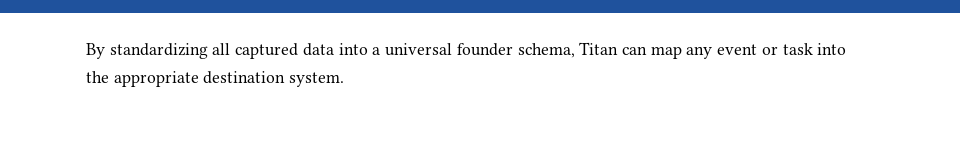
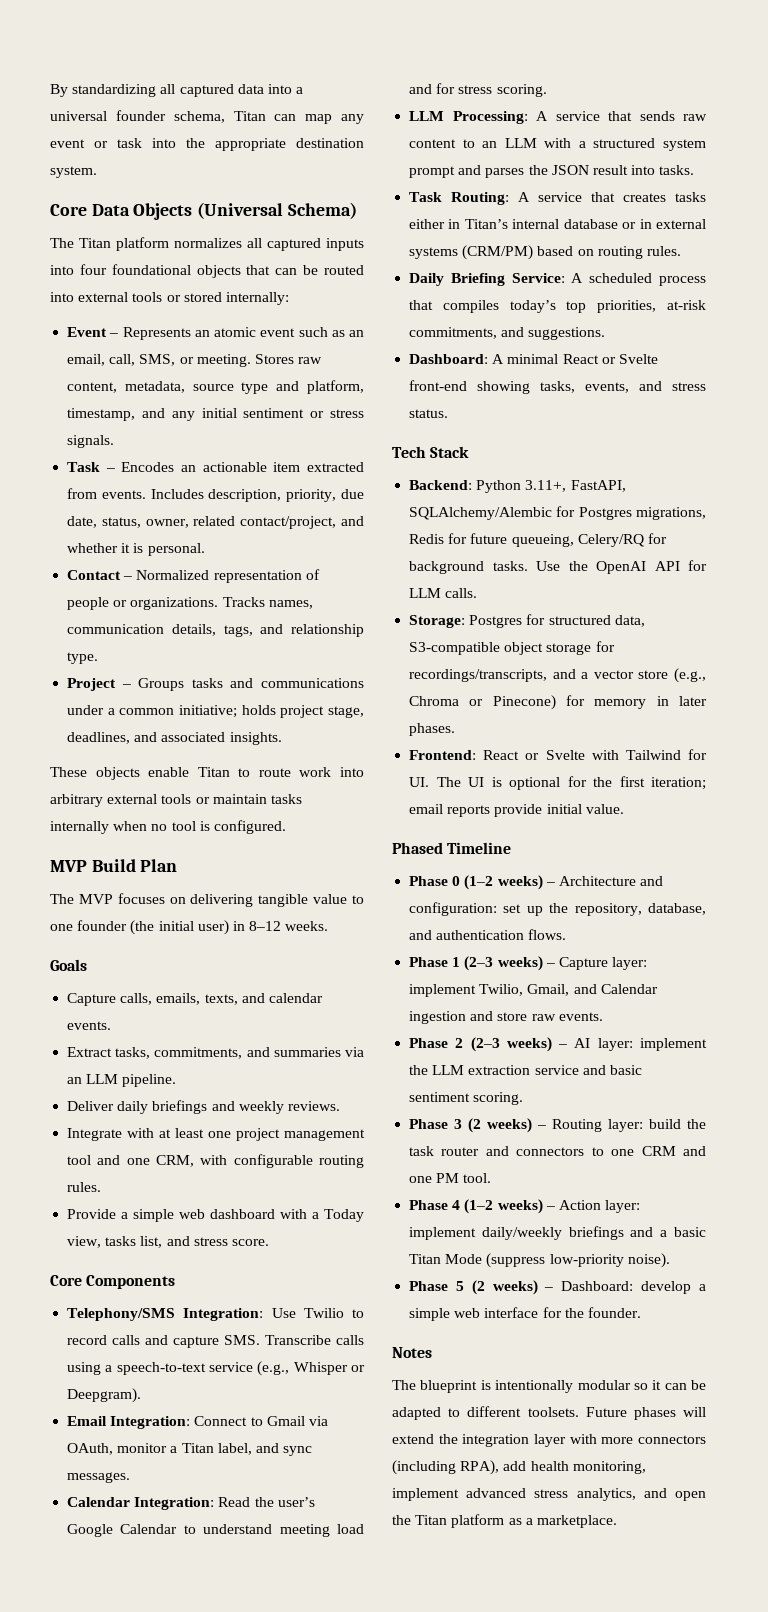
+ Core Data Objects (Universal Schema)
+ The Titan platform normalizes all captured inputs into four foundational objects that can be routed into external tools or stored internally:
+ Event – Represents an atomic event such as an email, call, SMS, or meeting. Stores raw content, metadata, source type and platform, timestamp, and any initial sentiment or stress signals.
+ Task – Encodes an actionable item extracted from events. Includes description, priority, due date, status, owner, related contact/project, and whether it is personal.
+ Contact – Normalized representation of people or organizations. Tracks names, communication details, tags, and relationship type.
+ Project – Groups tasks and communications under a common initiative; holds project stage, deadlines, and associated insights.
+ These objects enable Titan to route work into arbitrary external tools or maintain tasks internally when no tool is configured.
+ MVP Build Plan
+ The MVP focuses on delivering tangible value to one founder (the initial user) in 8–12 weeks.
+ Goals
+ Capture calls, emails, texts, and calendar events.
+ Extract tasks, commitments, and summaries via an LLM pipeline.
+ Deliver daily briefings and weekly reviews.
+ Integrate with at least one project management tool and one CRM, with configurable routing rules.
+ Provide a simple web dashboard with a Today view, tasks list, and stress score.
+ Core Components
+ Telephony/SMS Integration: Use Twilio to record calls and capture SMS. Transcribe calls using a speech-to-text service (e.g., Whisper or Deepgram).
+ Email Integration: Connect to Gmail via OAuth, monitor a Titan label, and sync messages.
+ Calendar Integration: Read the user’s Google Calendar to understand meeting load and for stress scoring.
+ LLM Processing: A service that sends raw content to an LLM with a structured system prompt and parses the JSON result into tasks.
+ Task Routing: A service that creates tasks either in Titan’s internal database or in external systems (CRM/PM) based on routing rules.
+ Daily Briefing Service: A scheduled process that compiles today’s top priorities, at-risk commitments, and suggestions.
+ Dashboard: A minimal React or Svelte front-end showing tasks, events, and stress status.
+ Tech Stack
+ Backend: Python 3.11+, FastAPI, SQLAlchemy/Alembic for Postgres migrations, Redis for future queueing, Celery/RQ for background tasks. Use the OpenAI API for LLM calls.
+ Storage: Postgres for structured data, S3-compatible object storage for recordings/transcripts, and a vector store (e.g., Chroma or Pinecone) for memory in later phases.
+ Frontend: React or Svelte with Tailwind for UI. The UI is optional for the first iteration; email reports provide initial value.
+ Phased Timeline
+ Phase 0 (1–2 weeks) – Architecture and configuration: set up the repository, database, and authentication flows.
+ Phase 1 (2–3 weeks) – Capture layer: implement Twilio, Gmail, and Calendar ingestion and store raw events.
+ Phase 2 (2–3 weeks) – AI layer: implement the LLM extraction service and basic sentiment scoring.
+ Phase 3 (2 weeks) – Routing layer: build the task router and connectors to one CRM and one PM tool.
+ Phase 4 (1–2 weeks) – Action layer: implement daily/weekly briefings and a basic Titan Mode (suppress low-priority noise).
+ Phase 5 (2 weeks) – Dashboard: develop a simple web interface for the founder.
+ Notes
+ The blueprint is intentionally modular so it can be adapted to different toolsets. Future phases will extend the integration layer with more connectors (including RPA), add health monitoring, implement advanced stress analytics, and open the Titan platform as a marketplace.

